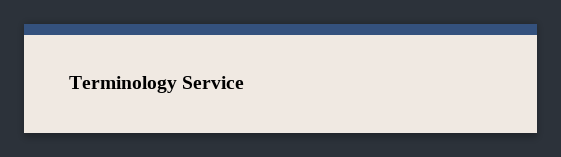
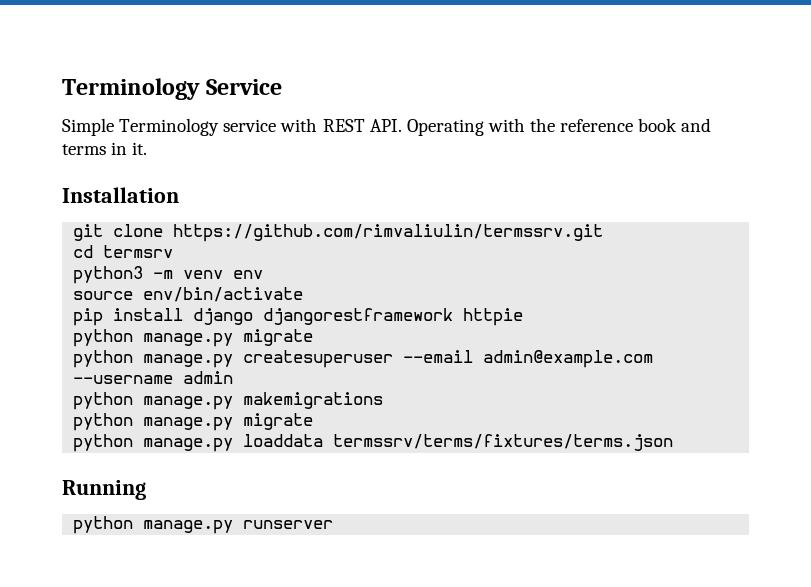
+ Simple Terminology service with REST API. Operating with the reference book and terms in it.
+ Installation
+ git clone https://github.com/rimvaliulin/termssrv.git
+ cd termsrv
+ python3 -m venv env
+ source env/bin/activate
+ pip install django djangorestframework httpie
+ python manage.py migrate
+ python manage.py createsuperuser --email admin@example.com --username admin
+ python manage.py makemigrations
+ python manage.py migrate
+ python manage.py loaddata termssrv/terms/fixtures/terms.json
+ Running
+ python manage.py runserver

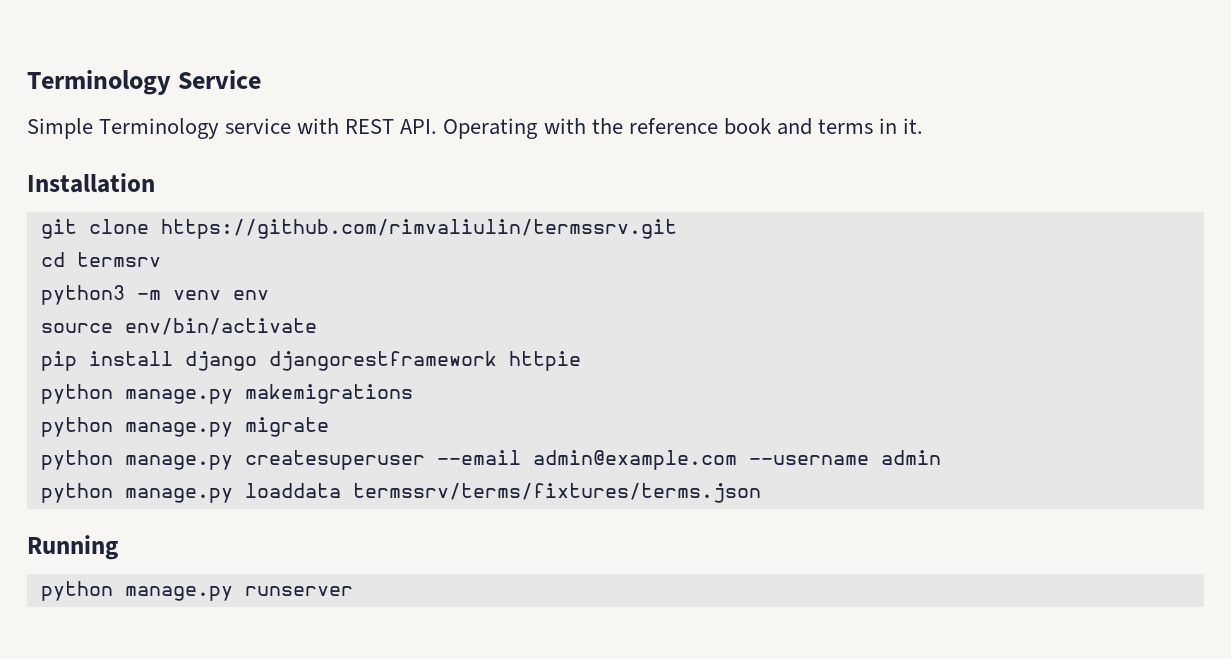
+ python manage.py makemigrations
- python manage.py makemigrations
- python manage.py migrate

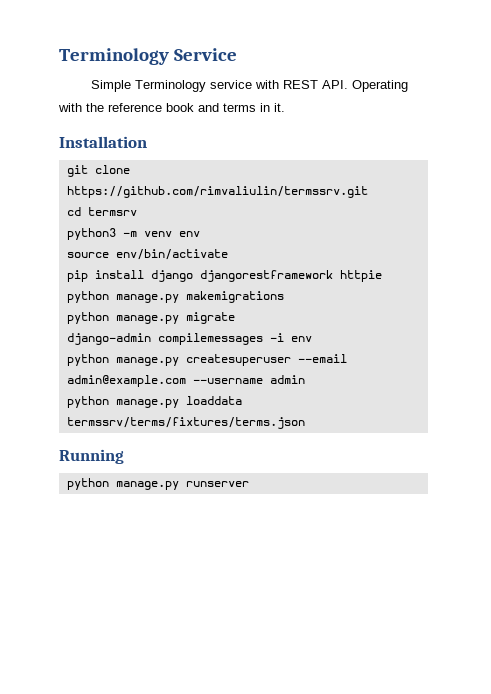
+ django-admin compilemessages -i env

